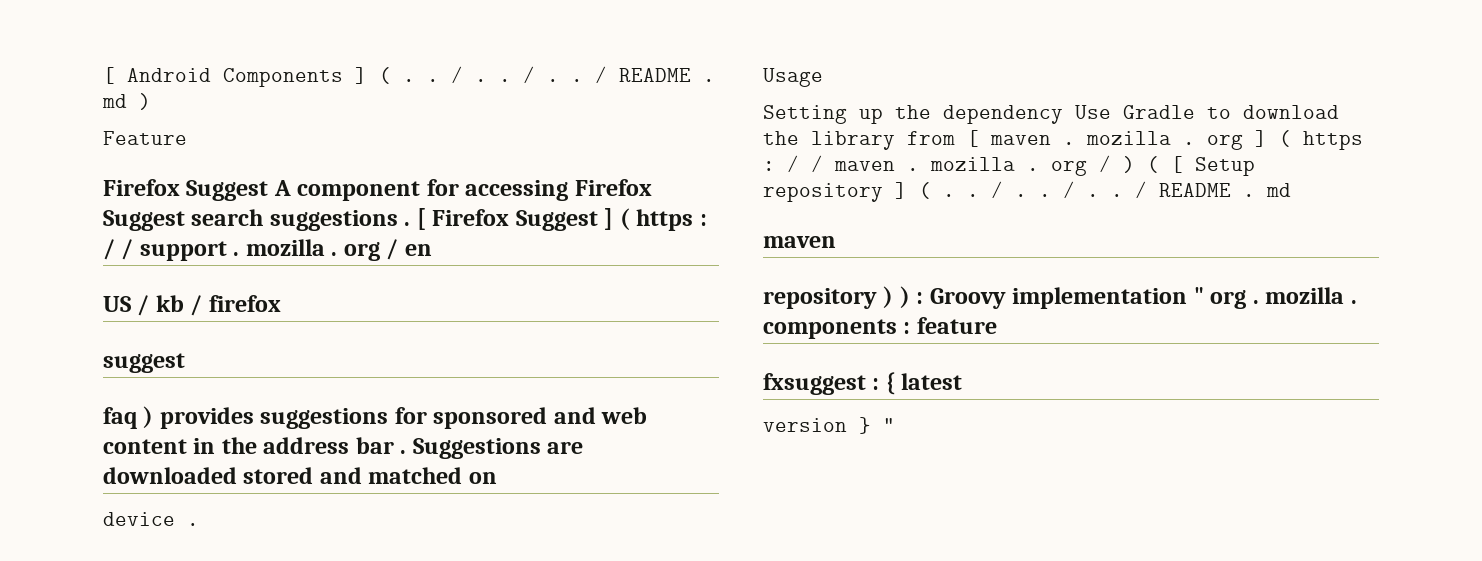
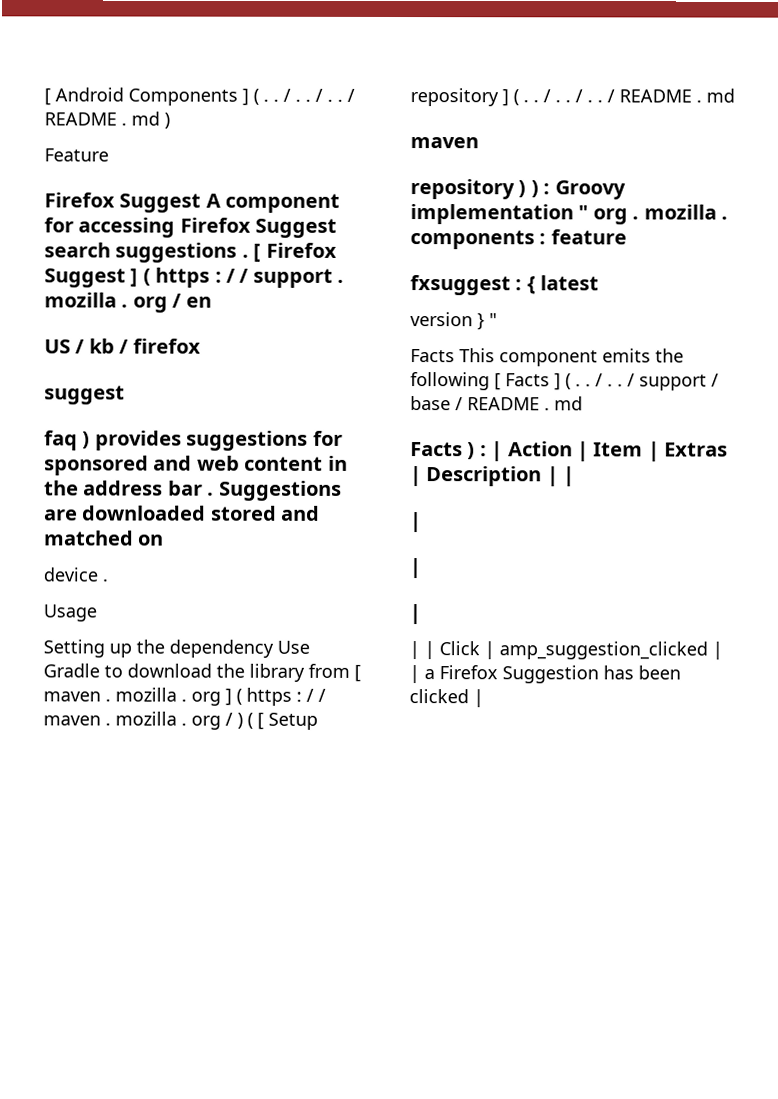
+ Facts This component emits the following [ Facts ] ( . . / . . / support / base / README . md
+ Facts ) : | Action | Item | Extras | Description | |
+ |
+ |
+ |
+ | | Click | amp_suggestion_clicked | | a Firefox Suggestion has been clicked |

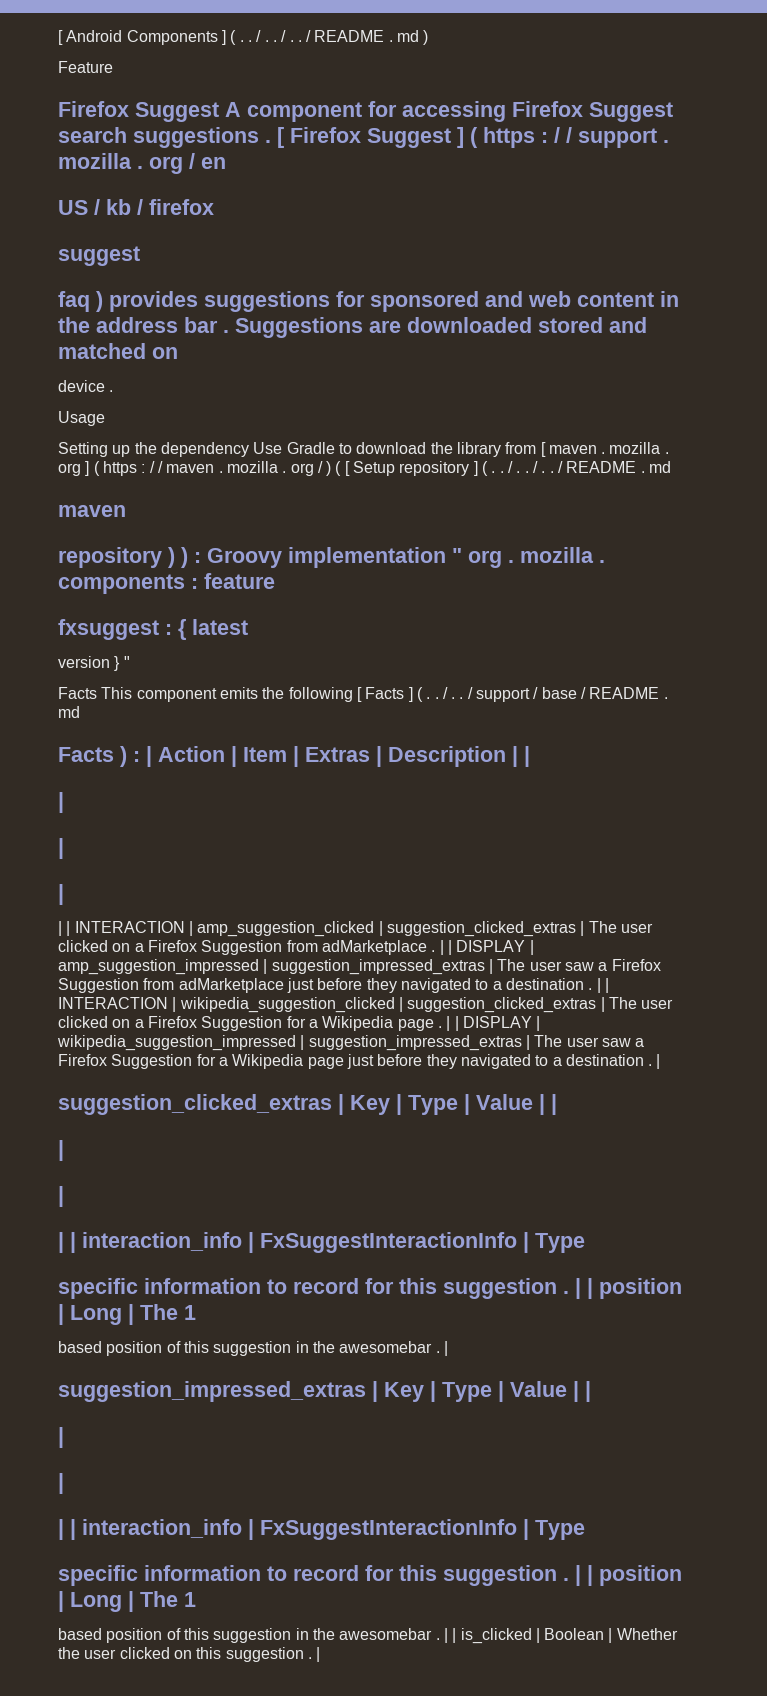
- | | Click | amp_suggestion_clicked | | a Firefox Suggestion has been clicked |
+ | | INTERACTION | amp_suggestion_clicked | suggestion_clicked_extras | The user clicked on a Firefox Suggestion from adMarketplace . | | DISPLAY | amp_suggestion_impressed | suggestion_impressed_extras | The user saw a Firefox Suggestion from adMarketplace just before they navigated to a destination . | | INTERACTION | wikipedia_suggestion_clicked | suggestion_clicked_extras | The user clicked on a Firefox Suggestion for a Wikipedia page . | | DISPLAY | wikipedia_suggestion_impressed | suggestion_impressed_extras | The user saw a Firefox Suggestion for a Wikipedia page just before they navigated to a destination . |
+ suggestion_clicked_extras | Key | Type | Value | |
+ |
+ |
+ | | interaction_info | FxSuggestInteractionInfo | Type
+ specific information to record for this suggestion . | | position | Long | The 1
+ based position of this suggestion in the awesomebar . |
+ suggestion_impressed_extras | Key | Type | Value | |
+ |
+ |
+ | | interaction_info | FxSuggestInteractionInfo | Type
+ specific information to record for this suggestion . | | position | Long | The 1
+ based position of this suggestion in the awesomebar . | | is_clicked | Boolean | Whether the user clicked on this suggestion . |

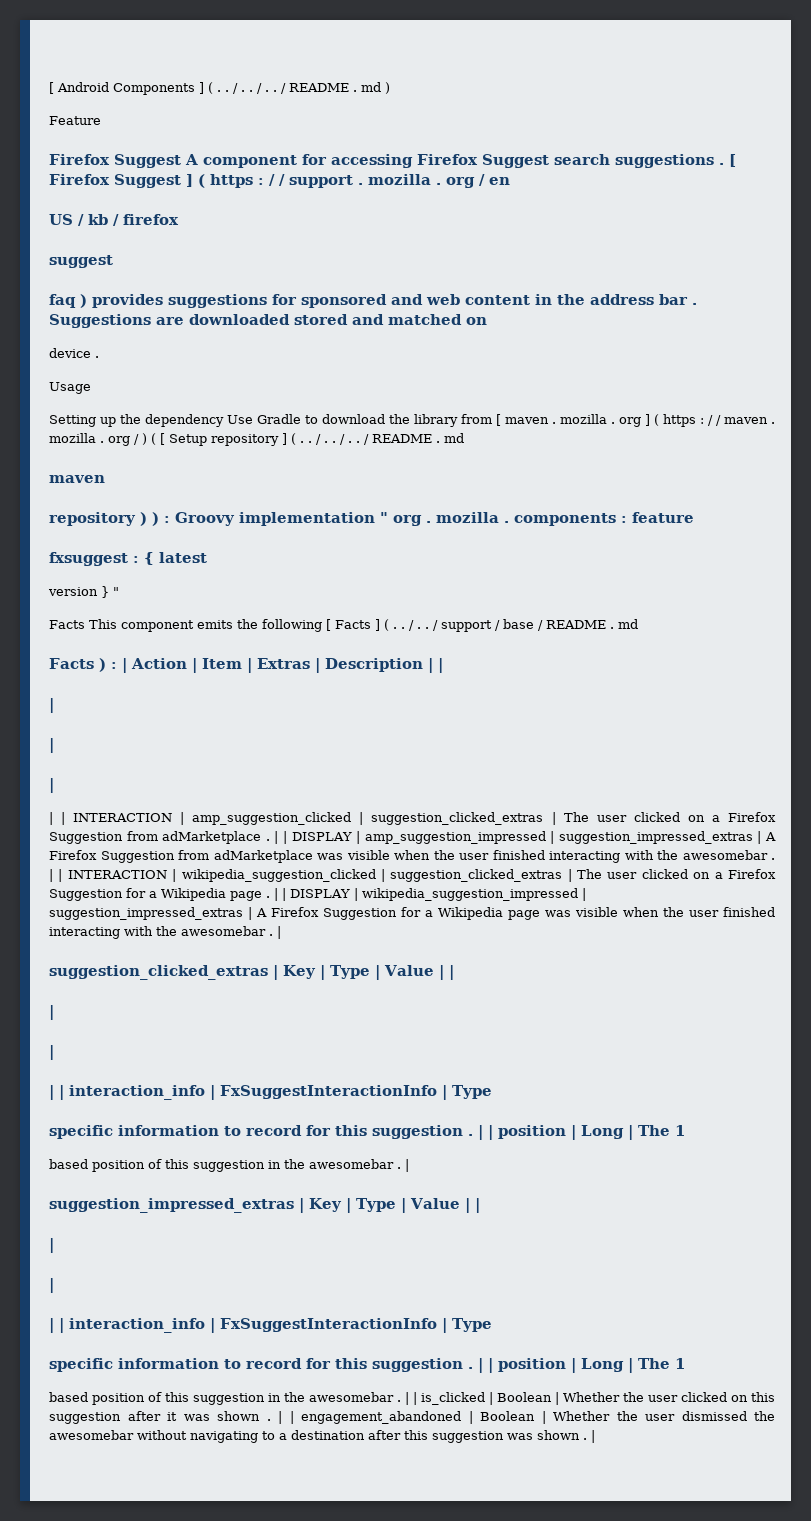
- | | DISPLAY | amp_suggestion_impressed | suggestion_impressed_extras | The user saw a Firefox Suggestion from adMarketplace just before they navigated to a destination .
+ | | DISPLAY | amp_suggestion_impressed | suggestion_impressed_extras | A Firefox Suggestion from adMarketplace was visible when the user finished interacting with the awesomebar .
- | | DISPLAY | wikipedia_suggestion_impressed | suggestion_impressed_extras | The user saw a Firefox Suggestion for a Wikipedia page just before they navigated to a destination .
+ | | DISPLAY | wikipedia_suggestion_impressed | suggestion_impressed_extras | A Firefox Suggestion for a Wikipedia page was visible when the user finished interacting with the awesomebar .
- | | is_clicked | Boolean | Whether the user clicked on this suggestion .
+ | | is_clicked | Boolean | Whether the user clicked on this suggestion after it was shown . | | engagement_abandoned | Boolean | Whether the user dismissed the awesomebar without navigating to a destination after this suggestion was shown .

